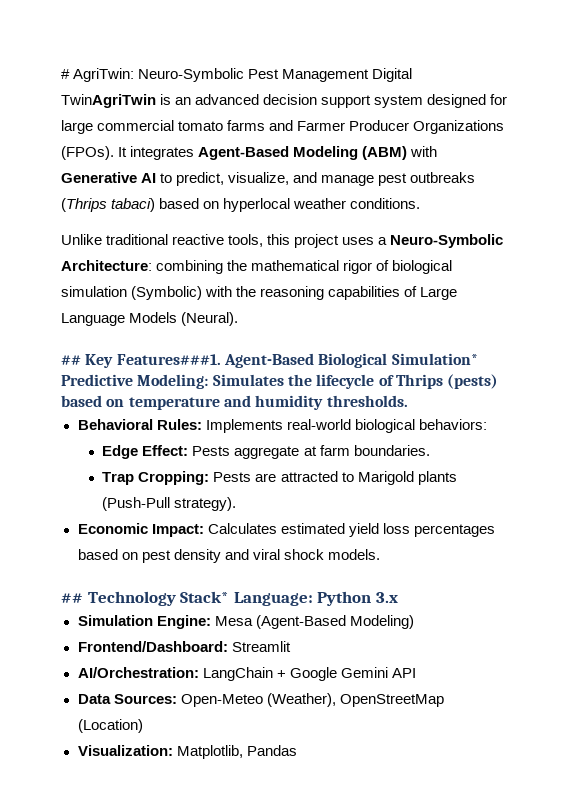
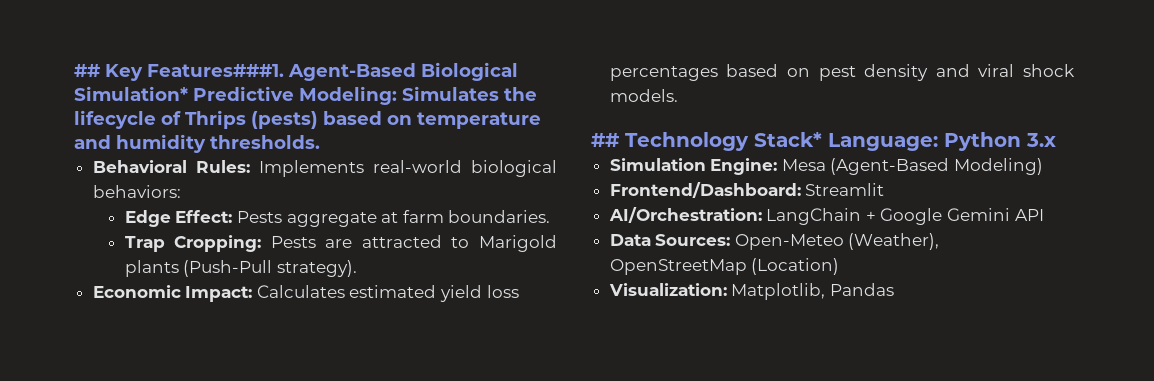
- # AgriTwin: Neuro-Symbolic Pest Management Digital TwinAgriTwin is an advanced decision support system designed for large commercial tomato farms and Farmer Producer Organizations (FPOs). It integrates Agent-Based Modeling (ABM) with Generative AI to predict, visualize, and manage pest outbreaks (Thrips tabaci) based on hyperlocal weather conditions.
- Unlike traditional reactive tools, this project uses a Neuro-Symbolic Architecture: combining the mathematical rigor of biological simulation (Symbolic) with the reasoning capabilities of Large Language Models (Neural).

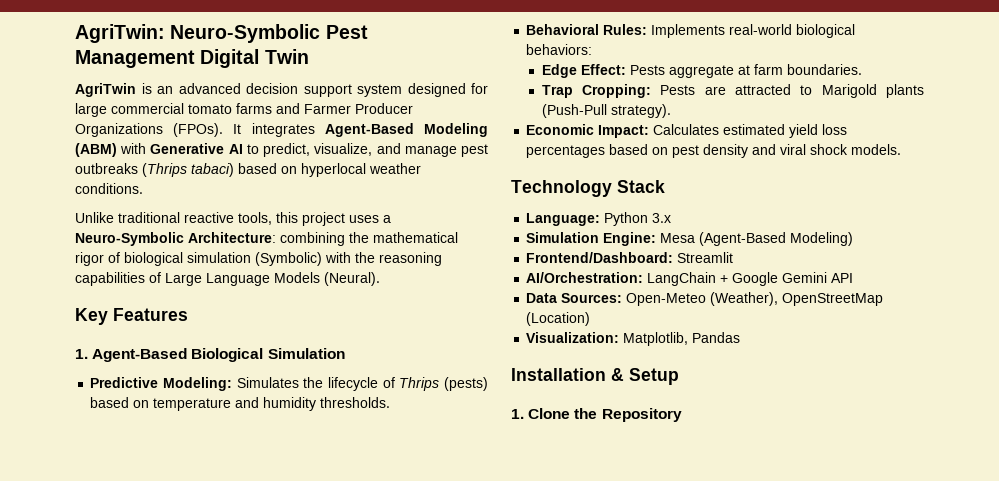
- ## Key Features###1. Agent-Based Biological Simulation* Predictive Modeling: Simulates the lifecycle of Thrips (pests) based on temperature and humidity thresholds.
+ AgriTwin: Neuro-Symbolic Pest Management Digital Twin
+ AgriTwin is an advanced decision support system designed for large commercial tomato farms and Farmer Producer Organizations (FPOs). It integrates Agent-Based Modeling (ABM) with Generative AI to predict, visualize, and manage pest outbreaks (Thrips tabaci) based on hyperlocal weather conditions.
+ Unlike traditional reactive tools, this project uses a Neuro-Symbolic Architecture: combining the mathematical rigor of biological simulation (Symbolic) with the reasoning capabilities of Large Language Models (Neural).
+ Key Features
+ 1. Agent-Based Biological Simulation
+ Predictive Modeling: Simulates the lifecycle of Thrips (pests) based on temperature and humidity thresholds.
- ## Technology Stack* Language: Python 3.x
+ Technology Stack
+ Language: Python 3.x
+ Installation & Setup
+ 1. Clone the Repository

